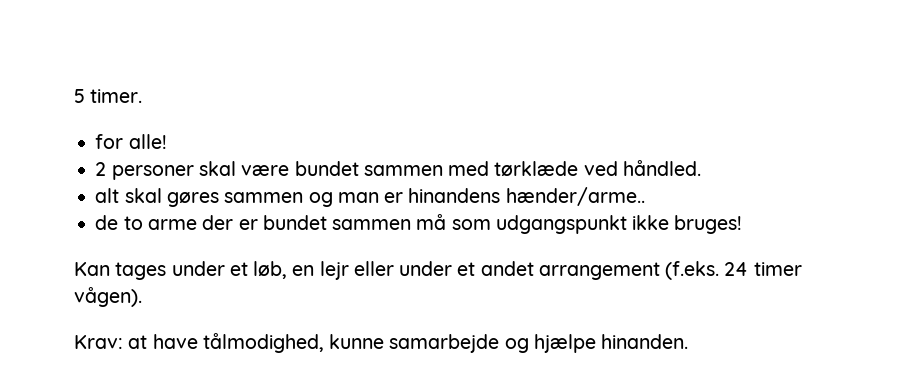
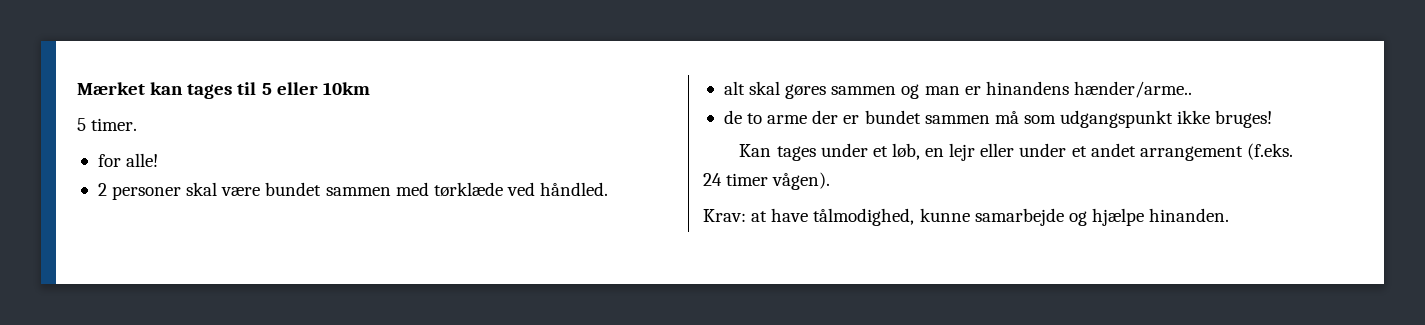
+ Mærket kan tages til 5 eller 10km

